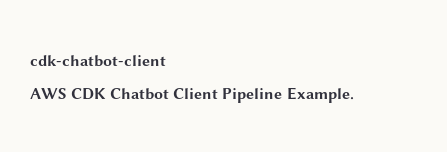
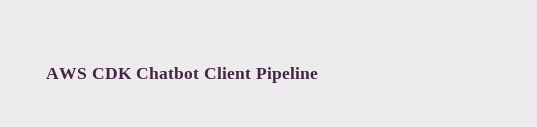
- cdk-chatbot-client
- AWS CDK Chatbot Client Pipeline Example.
+ AWS CDK Chatbot Client Pipeline

